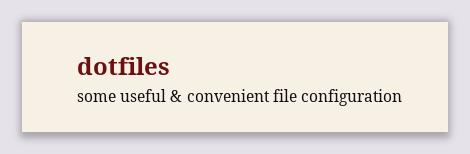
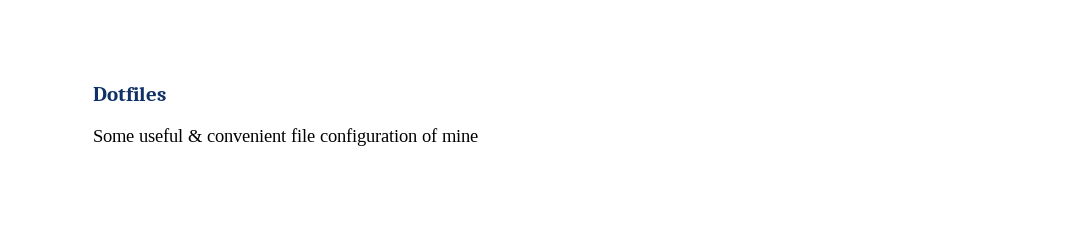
- dotfiles
- some useful & convenient file configuration
+ Dotfiles
+ Some useful & convenient file configuration of mine

